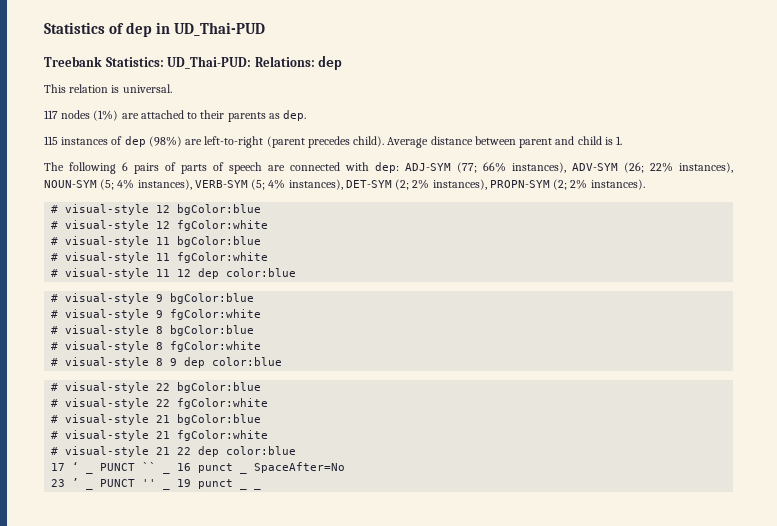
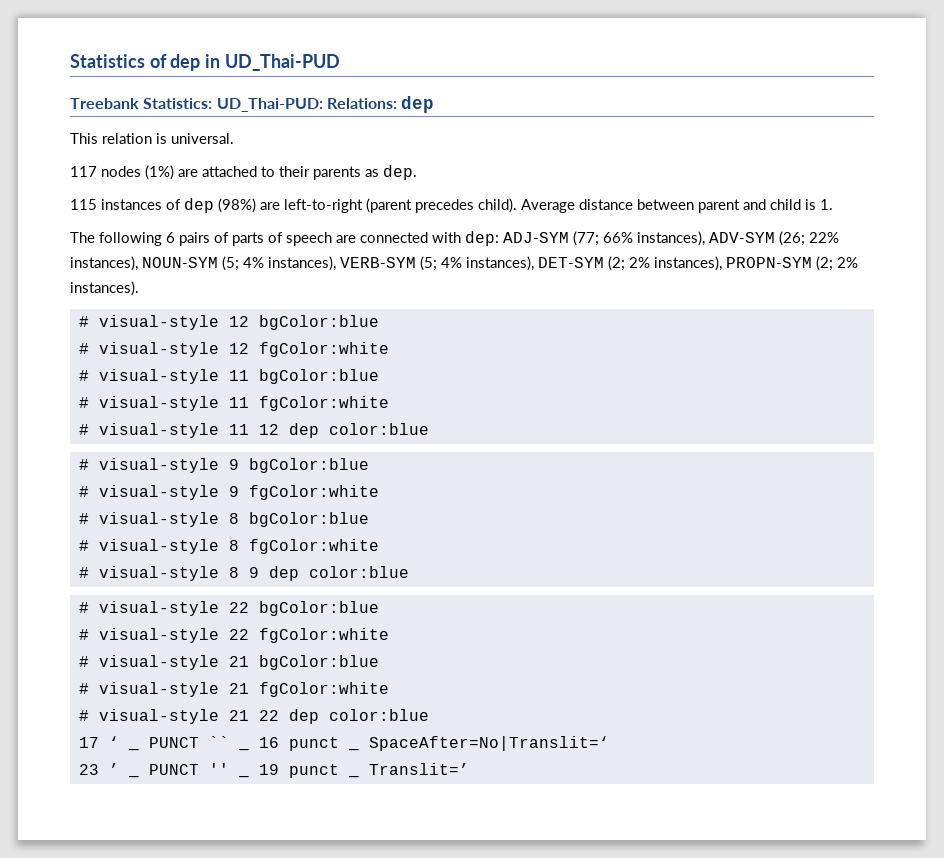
- 17 ‘ _ PUNCT `` _ 16 punct _ SpaceAfter=No
+ 17 ‘ _ PUNCT `` _ 16 punct _ SpaceAfter=No|Translit=‘
- 23 ’ _ PUNCT '' _ 19 punct _ _
+ 23 ’ _ PUNCT '' _ 19 punct _ Translit=’

